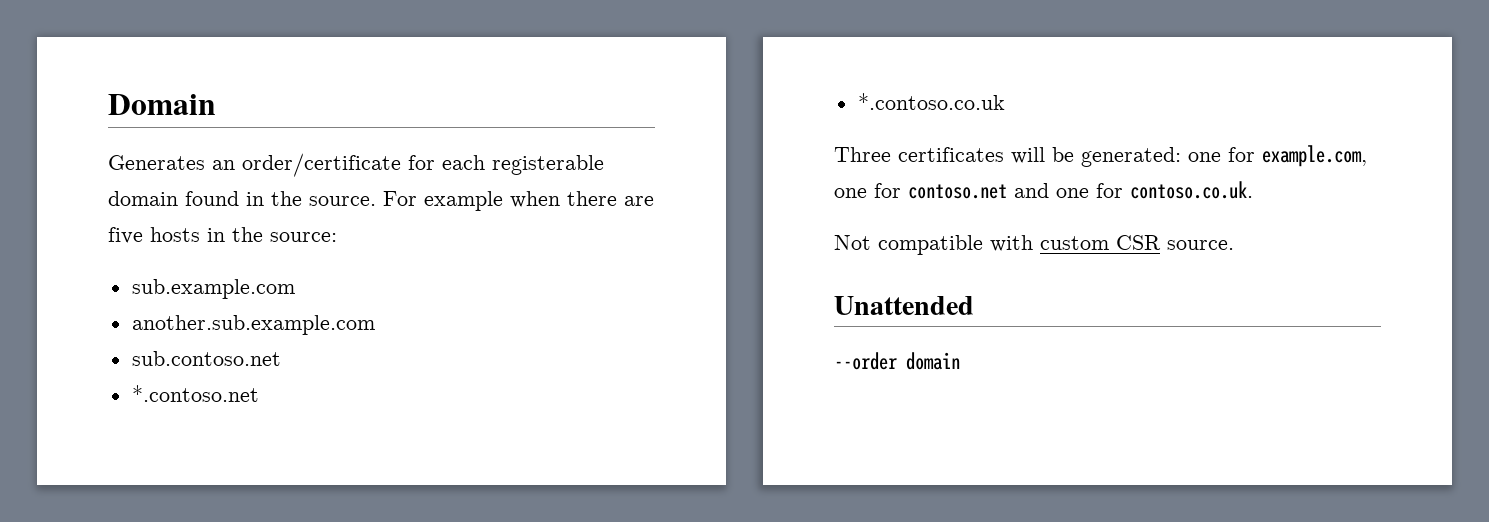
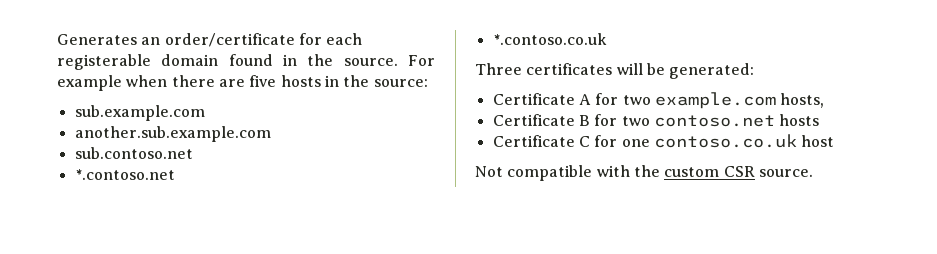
- Domain
- Three certificates will be generated: one for example.com, one for contoso.net and one for contoso.co.uk.
+ Three certificates will be generated:
+ Certificate A for two example.com hosts,
+ Certificate B for two contoso.net hosts
+ Certificate C for one contoso.co.uk host
- Not compatible with custom CSR source.
+ Not compatible with the custom CSR source.
- Unattended
- --order domain

